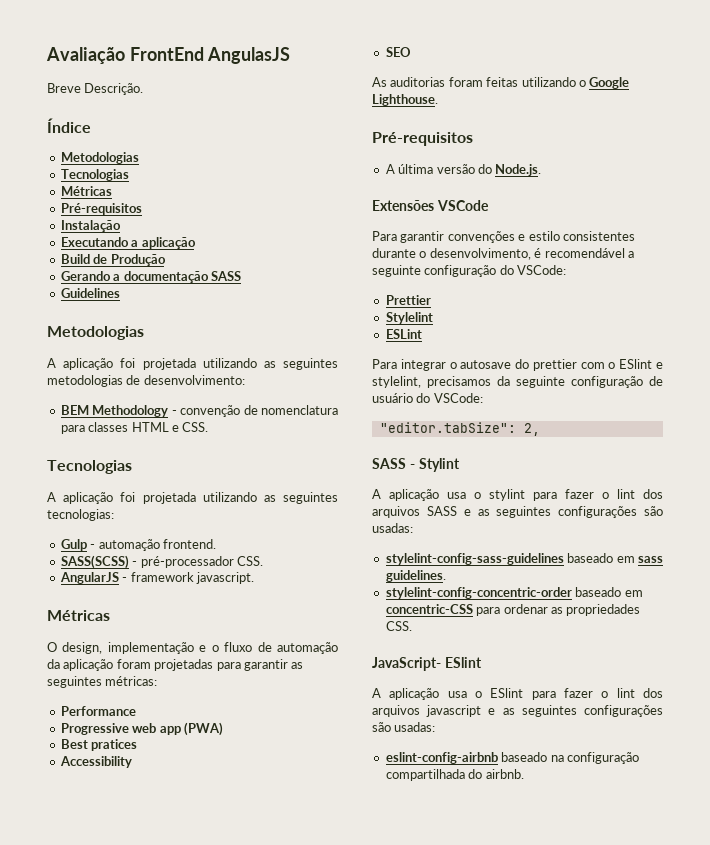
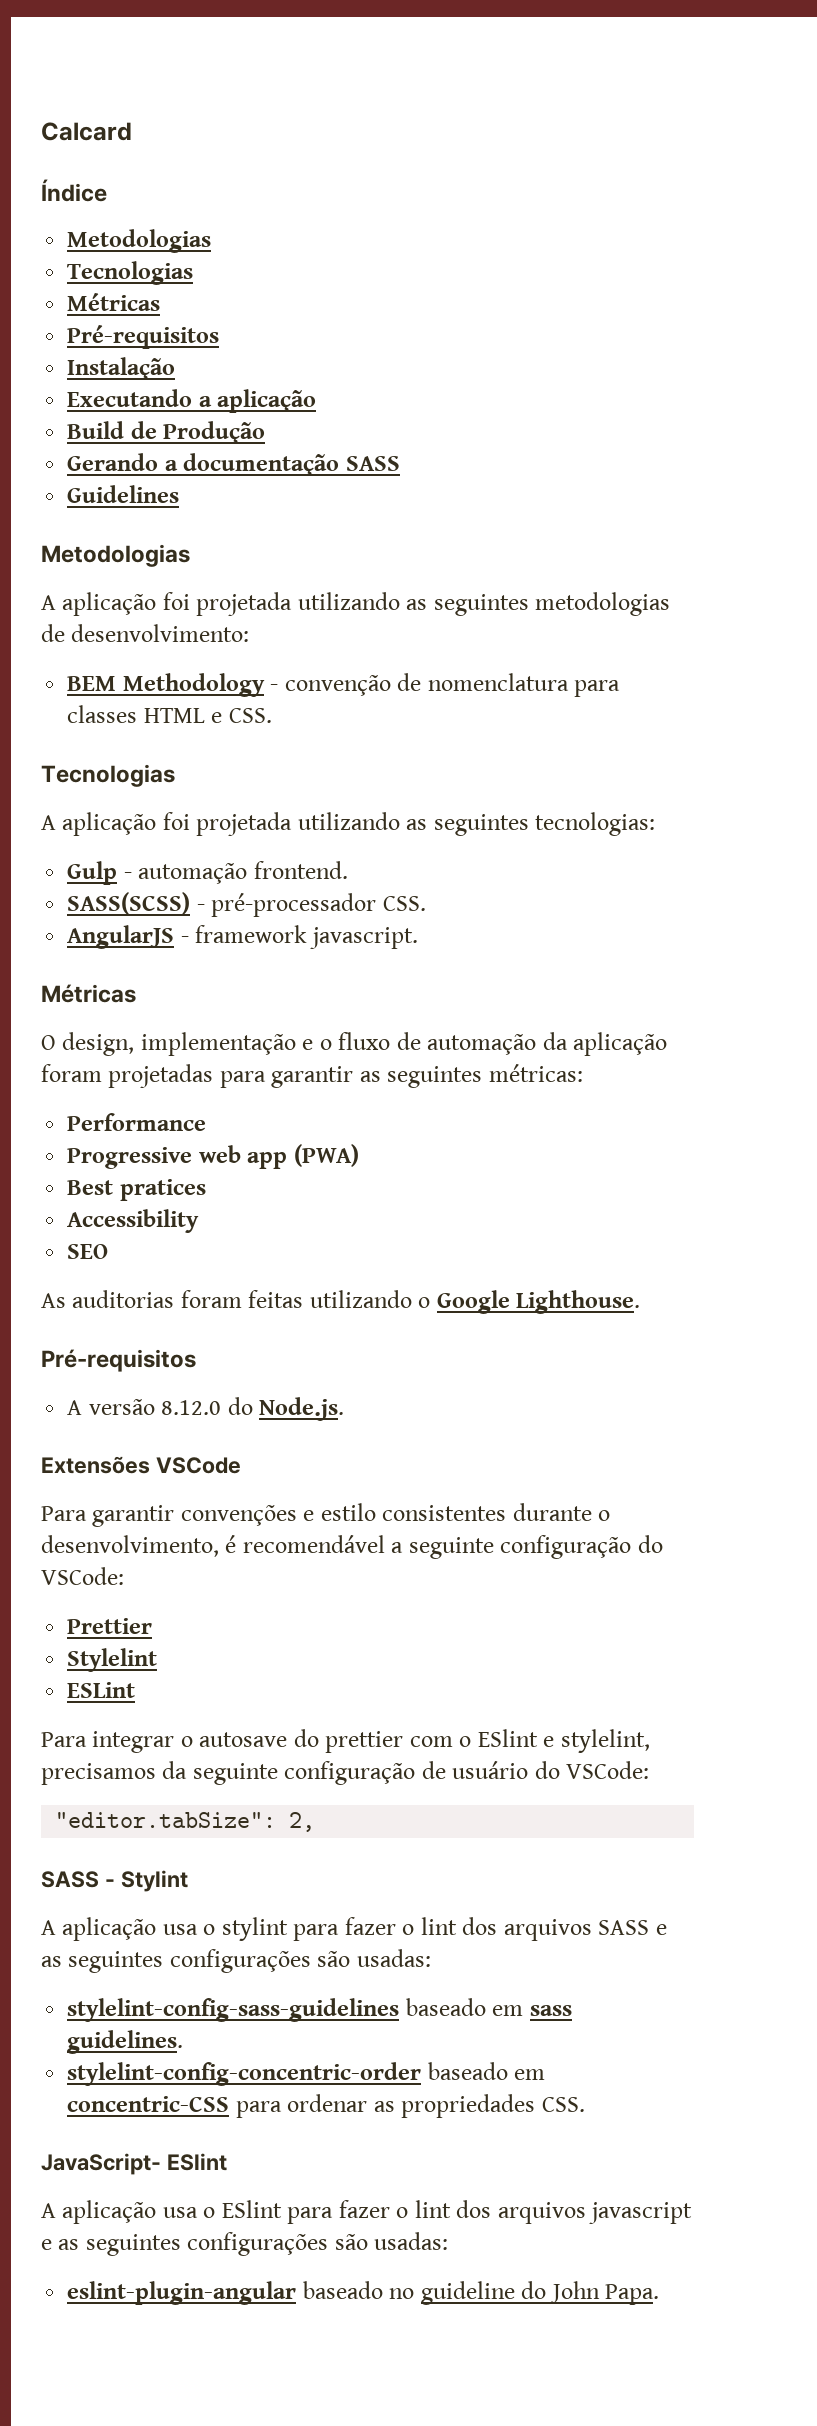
- Avaliação FrontEnd AngulasJS
- Breve Descrição.
+ Calcard
- A última versão do Node.js.
+ A versão 8.12.0 do Node.js.
- eslint-config-airbnb baseado na configuração compartilhada do airbnb.
+ eslint-plugin-angular baseado no guideline do John Papa.

